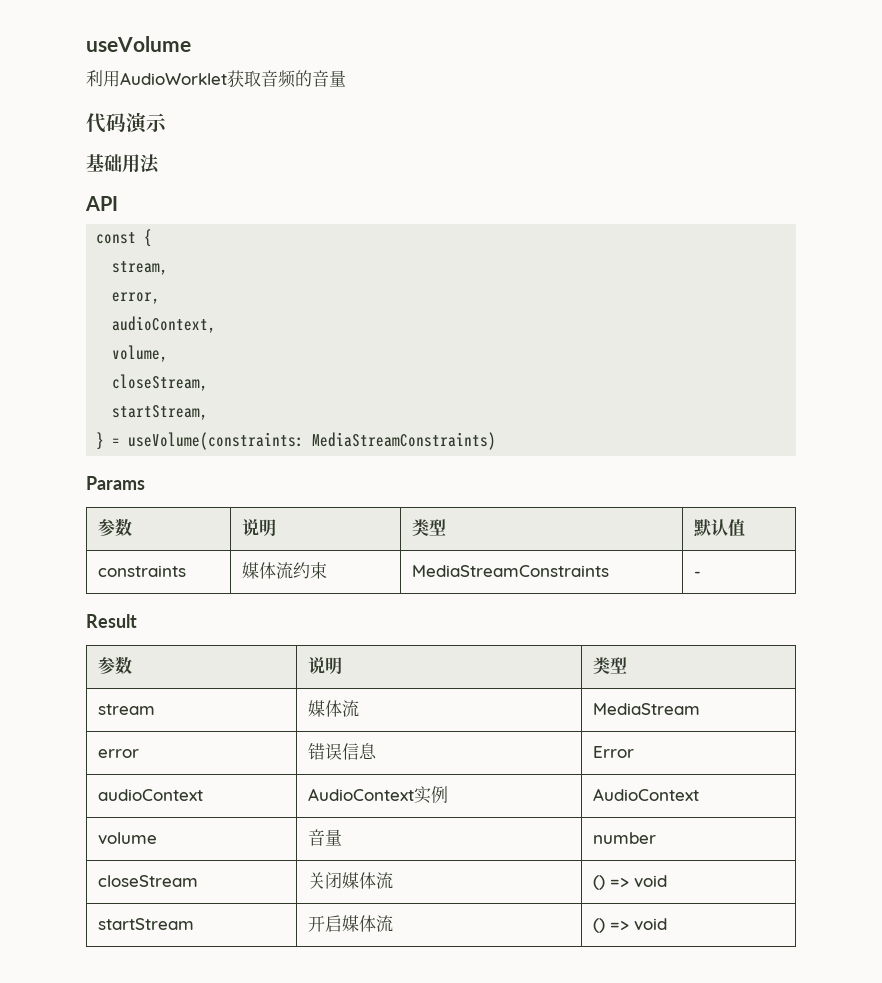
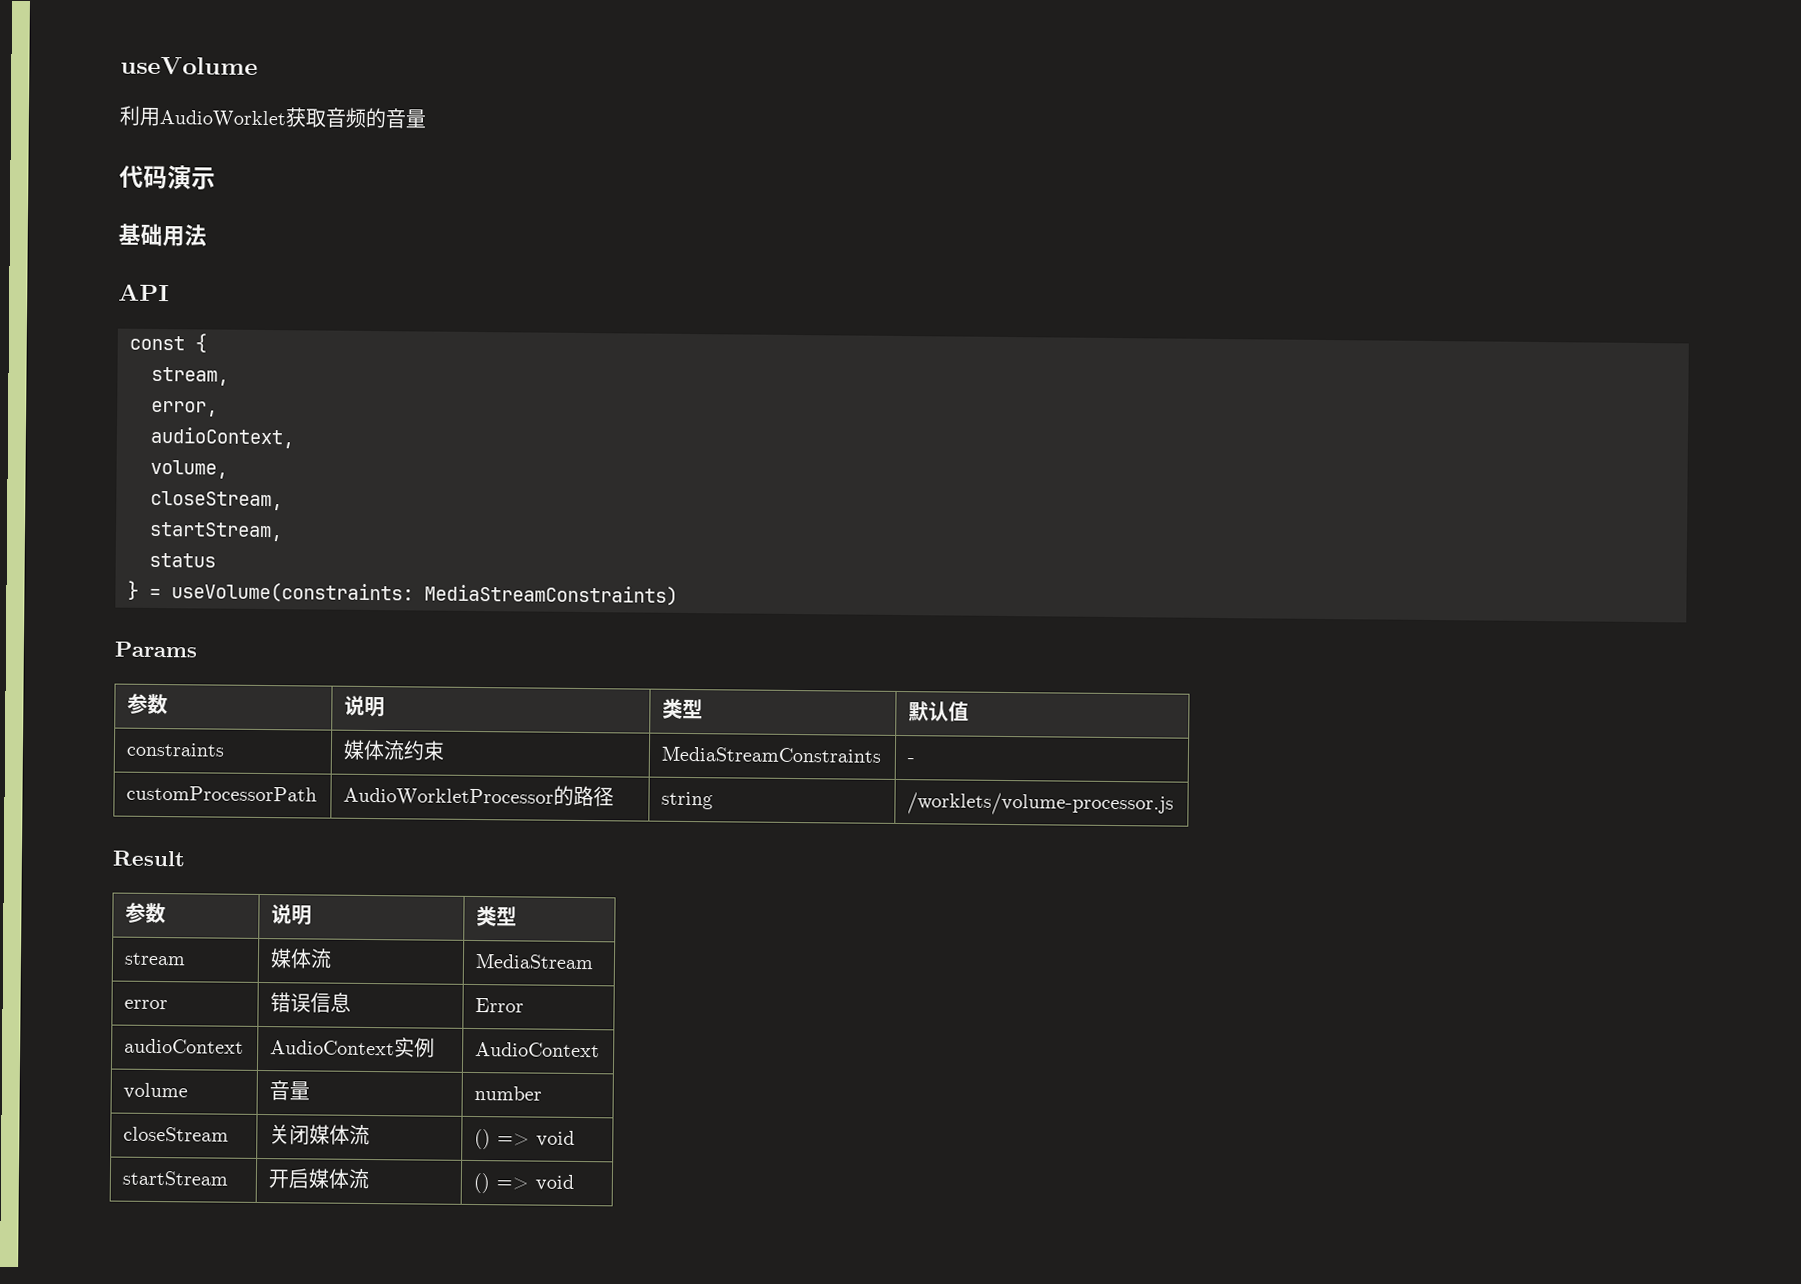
+ status
+ customProcessorPath | AudioWorkletProcessor的路径 | string | /worklets/volume-processor.js

